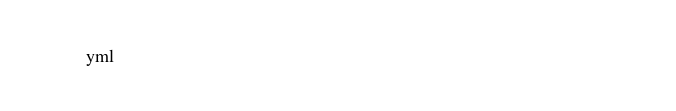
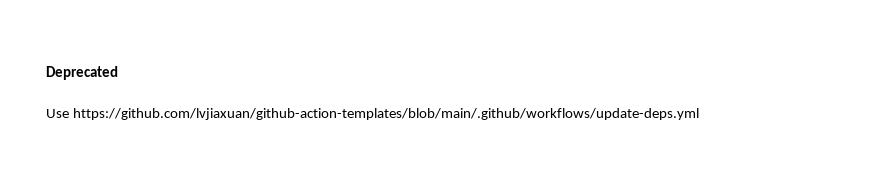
- yml
+ Deprecated
+ Use https://github.com/lvjiaxuan/github-action-templates/blob/main/.github/workflows/update-deps.yml

